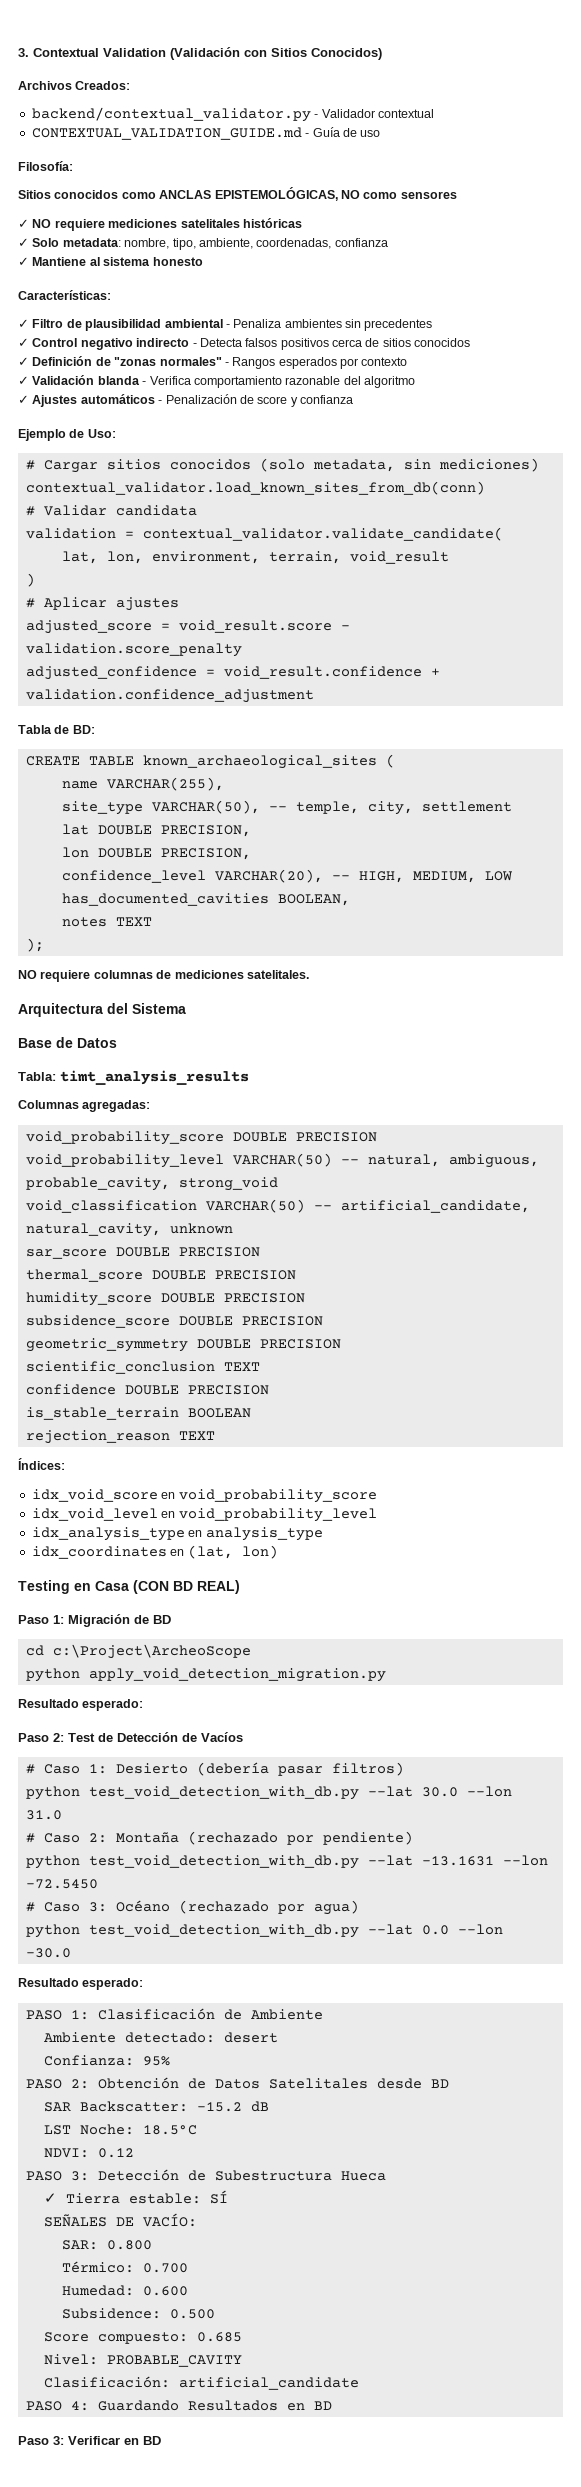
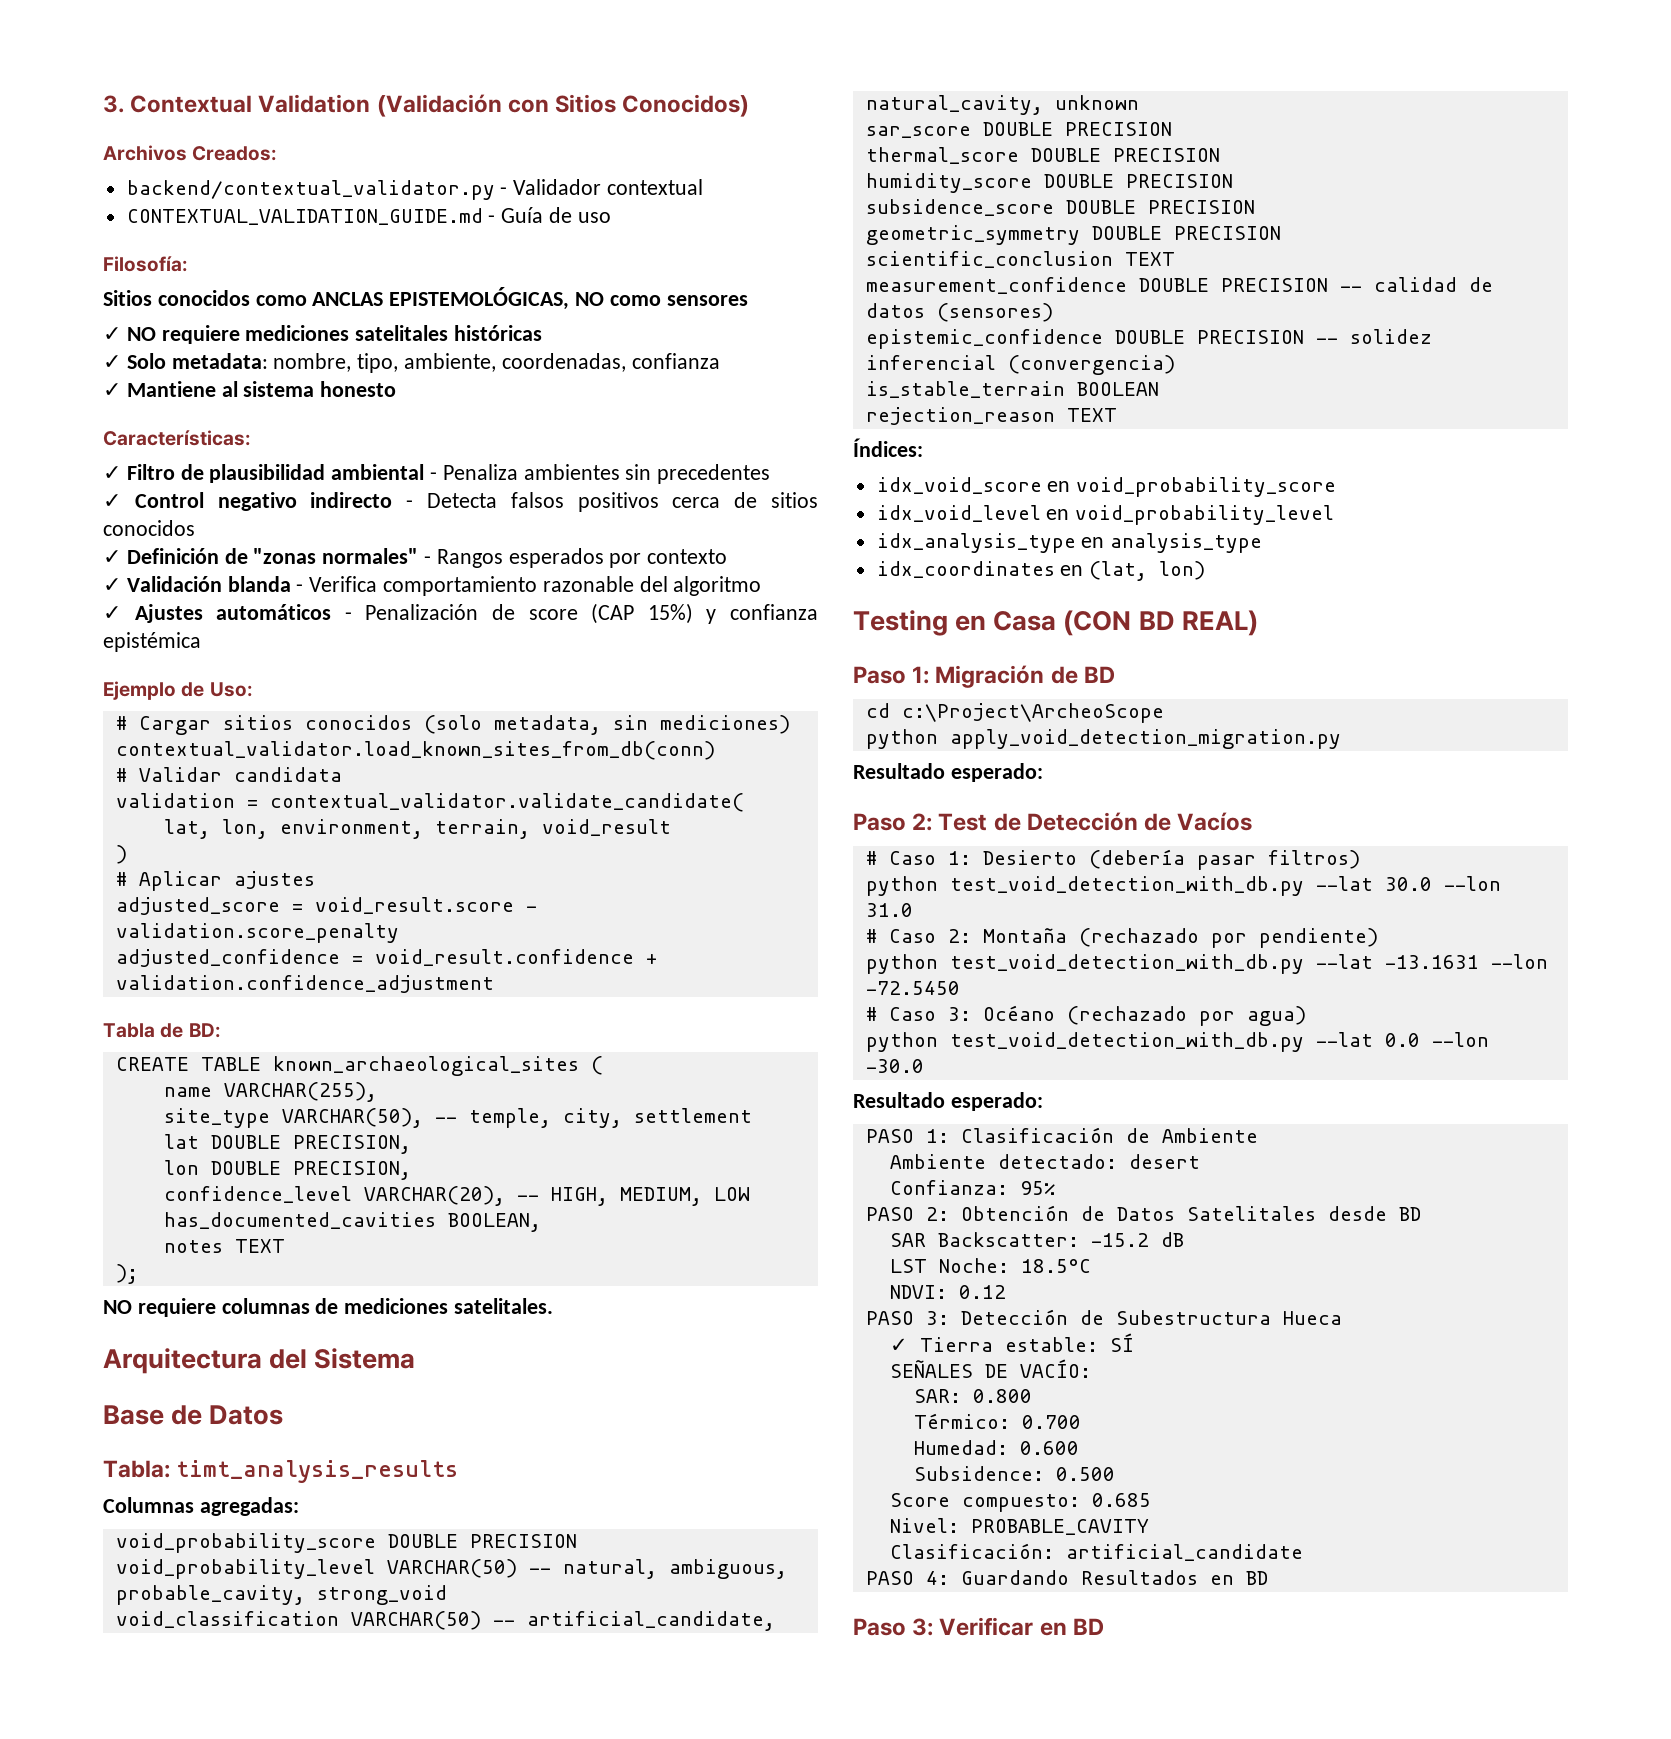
- ✓ Ajustes automáticos - Penalización de score y confianza
+ ✓ Ajustes automáticos - Penalización de score (CAP 15%) y confianza epistémica
- confidence DOUBLE PRECISION
+ measurement_confidence DOUBLE PRECISION -- calidad de datos (sensores)
+ epistemic_confidence DOUBLE PRECISION -- solidez inferencial (convergencia)

